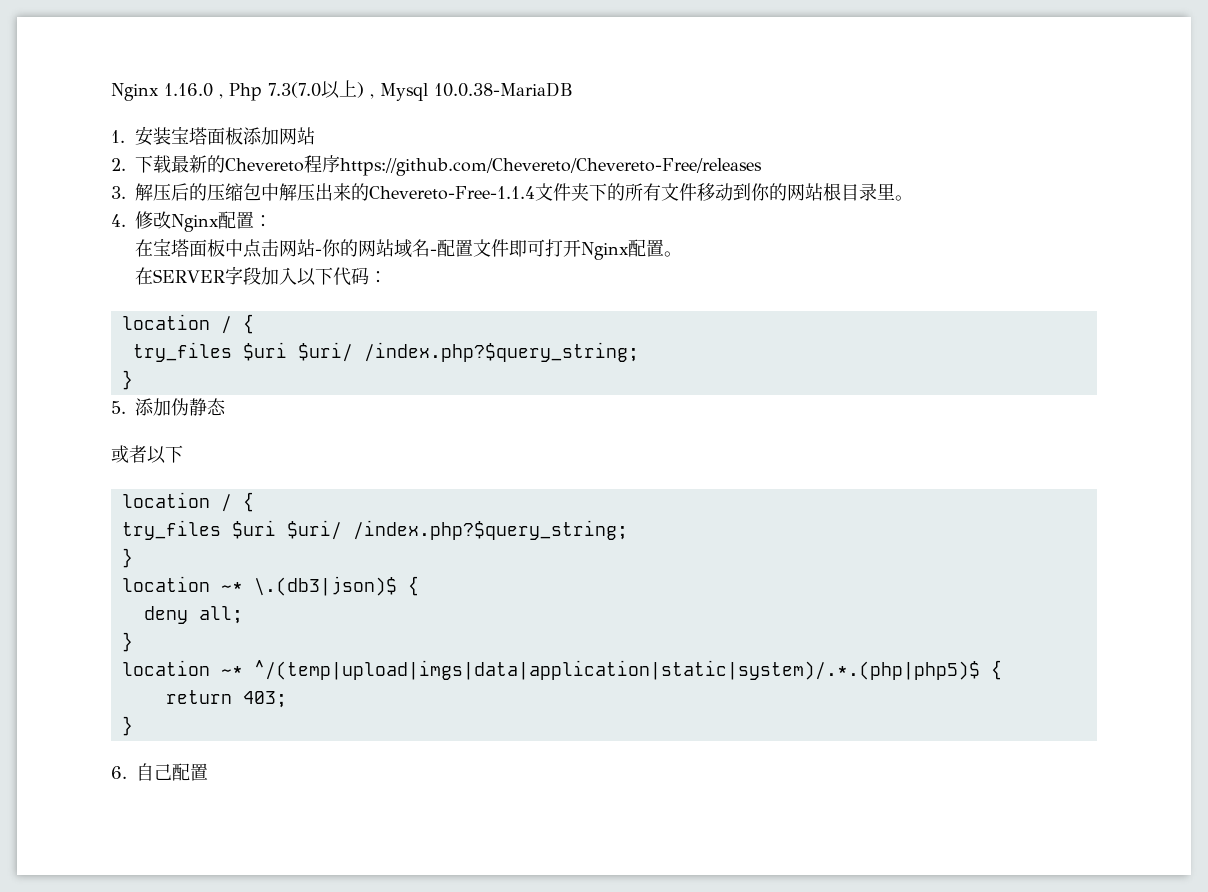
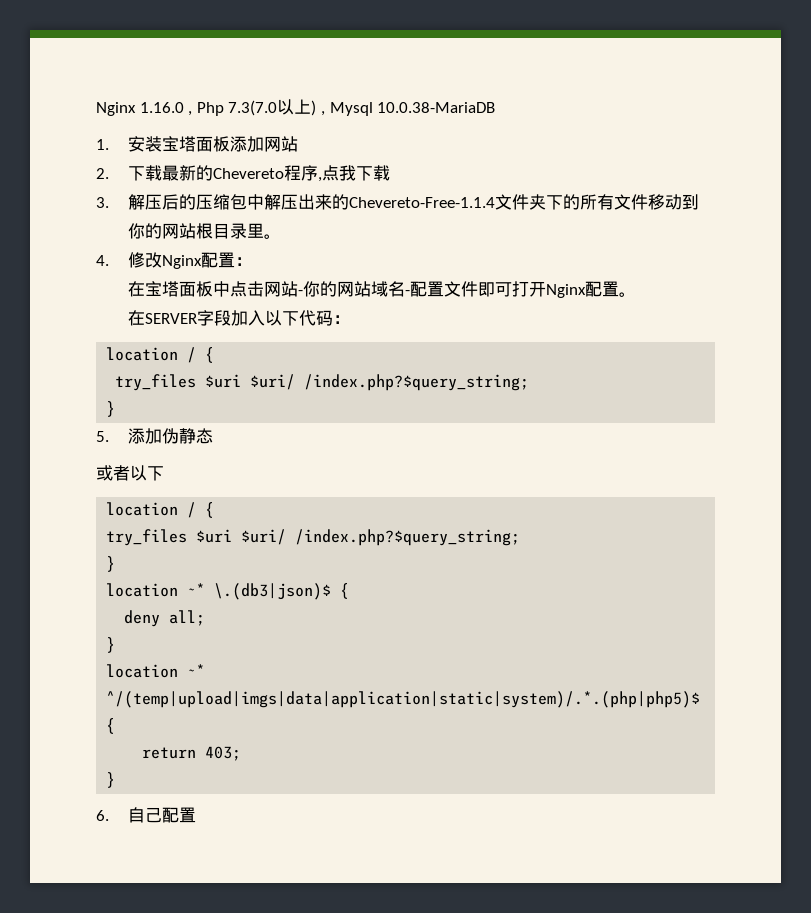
- 2.下载最新的Chevereto程序https://github.com/Chevereto/Chevereto-Free/releases
+ 2.下载最新的Chevereto程序,点我下载

